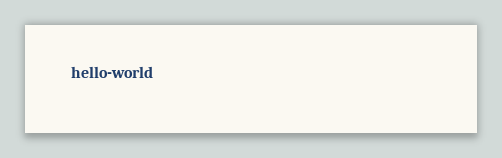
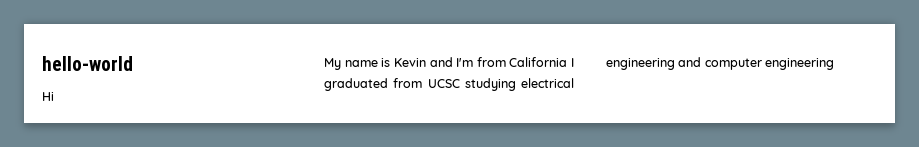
+ Hi
+ My name is Kevin and I'm from California I graduated from UCSC studying electrical engineering and computer engineering

